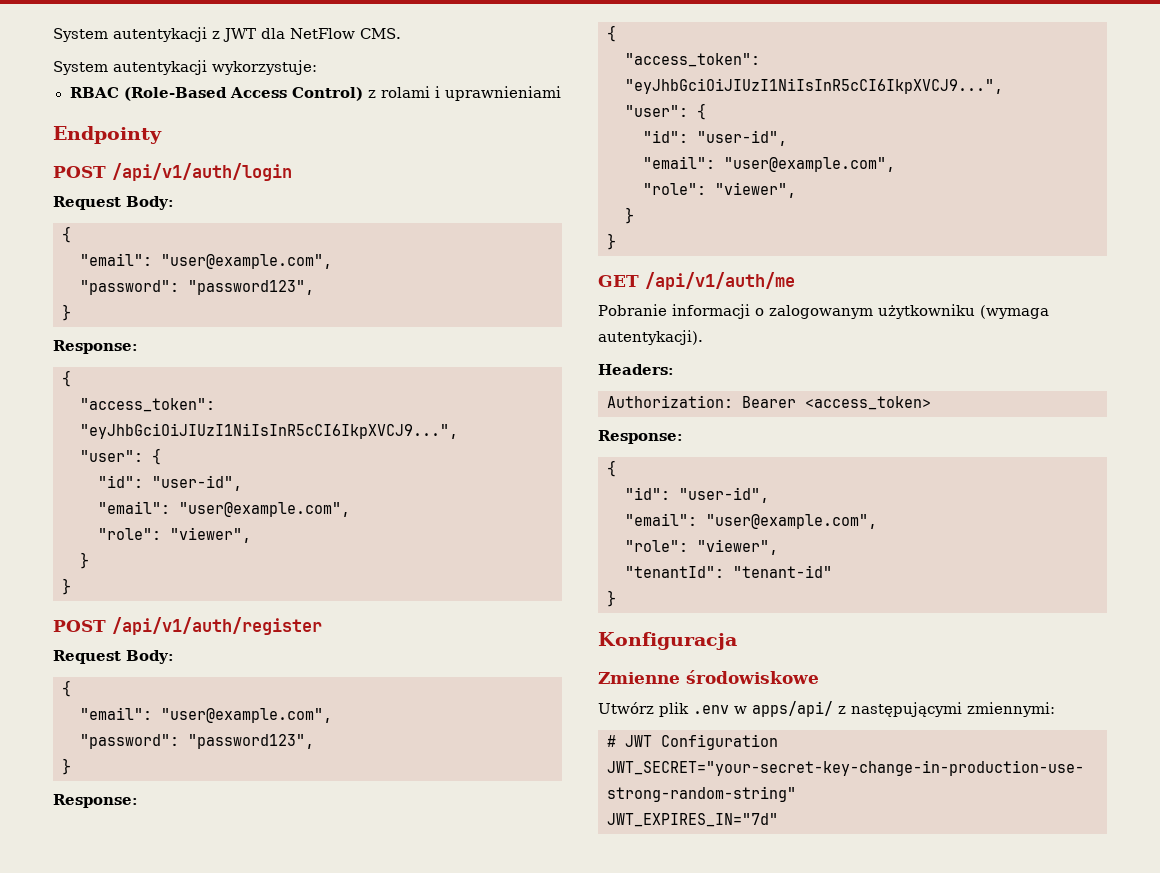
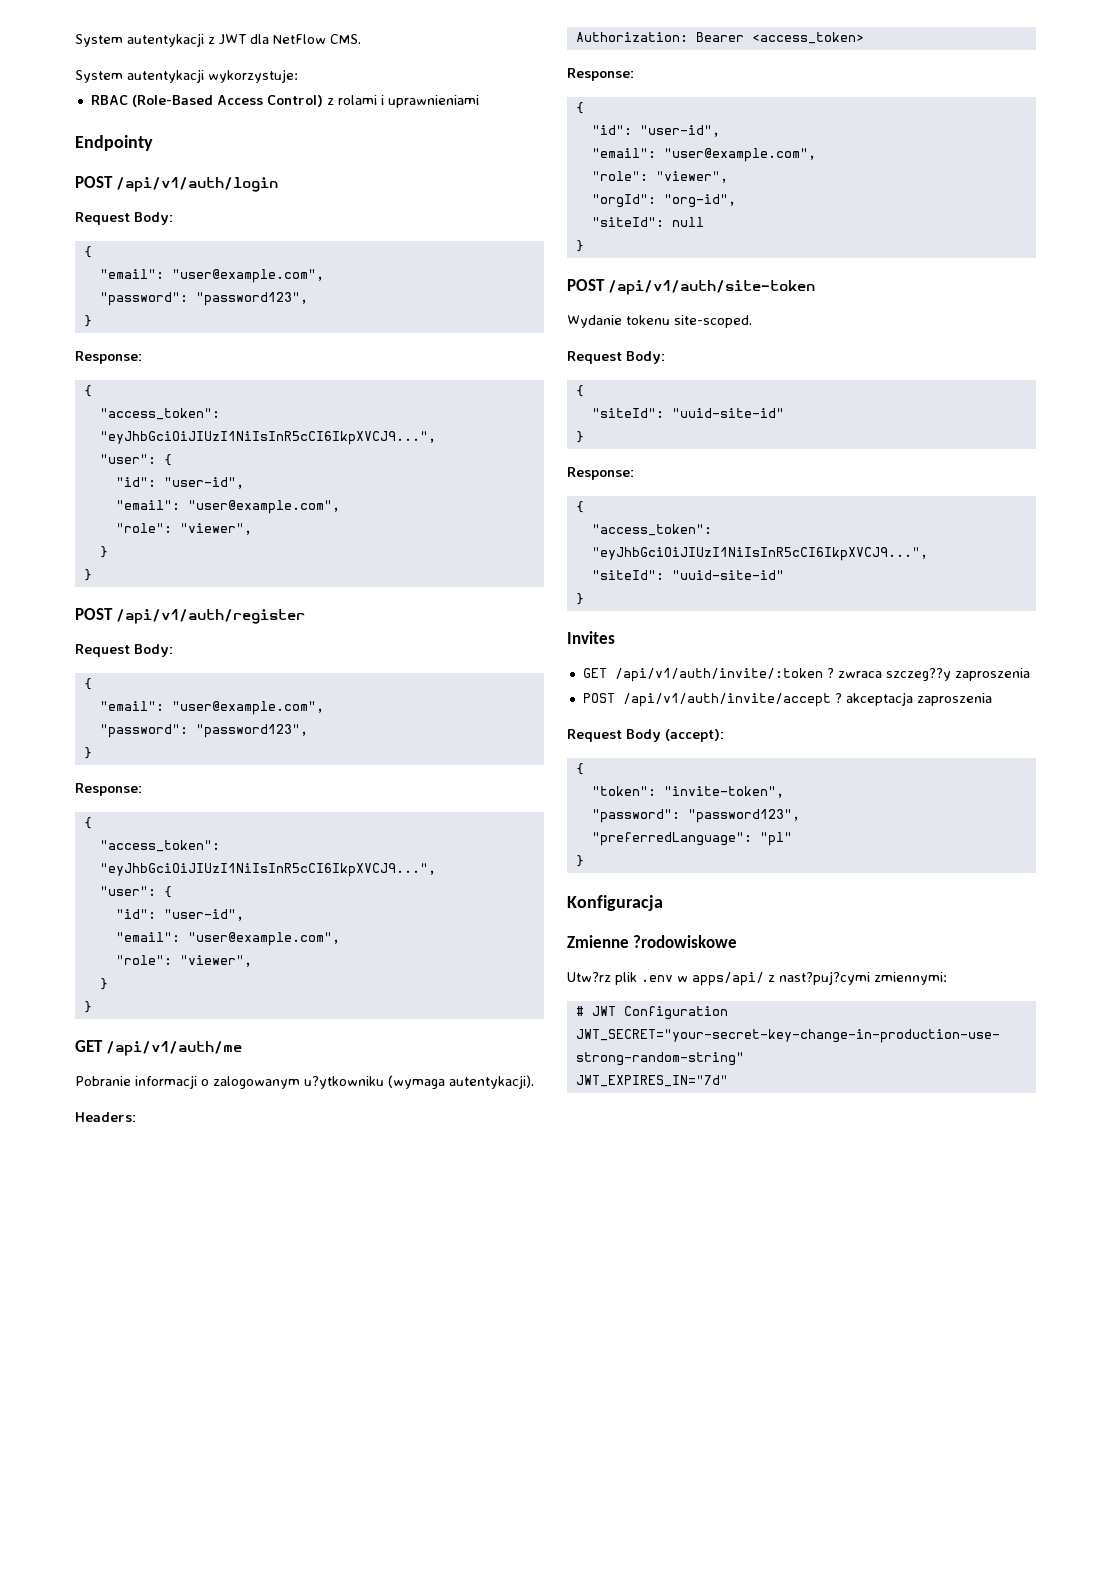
- Pobranie informacji o zalogowanym użytkowniku (wymaga autentykacji).
+ Pobranie informacji o zalogowanym u?ytkowniku (wymaga autentykacji).
- "tenantId": "tenant-id"
+ "orgId": "org-id",
+ "siteId": null
+ }
+ POST /api/v1/auth/site-token
+ Wydanie tokenu site-scoped.
+ Request Body:
+ {
+ "siteId": "uuid-site-id"
+ }
+ Response:
+ {
+ "access_token": "eyJhbGciOiJIUzI1NiIsInR5cCI6IkpXVCJ9...",
+ "siteId": "uuid-site-id"
+ }
+ Invites
+ GET /api/v1/auth/invite/:token ? zwraca szczeg??y zaproszenia
+ POST /api/v1/auth/invite/accept ? akceptacja zaproszenia
+ Request Body (accept):
+ {
+ "token": "invite-token",
+ "password": "password123",
+ "preferredLanguage": "pl"
- Zmienne środowiskowe
- Utwórz plik .env w apps/api/ z następującymi zmiennymi:
+ Zmienne ?rodowiskowe
+ Utw?rz plik .env w apps/api/ z nast?puj?cymi zmiennymi:

